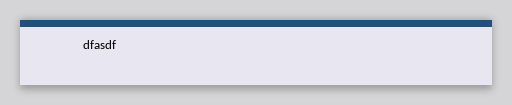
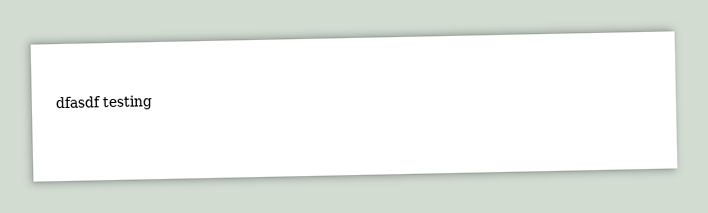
- dfasdf
+ dfasdf testing

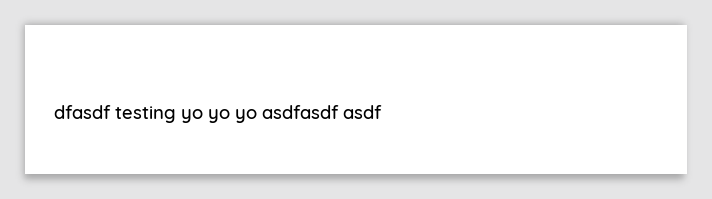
- dfasdf testing
+ dfasdf testing yo yo yo asdfasdf asdf

